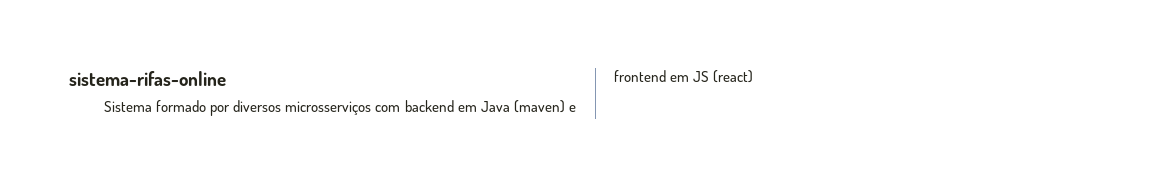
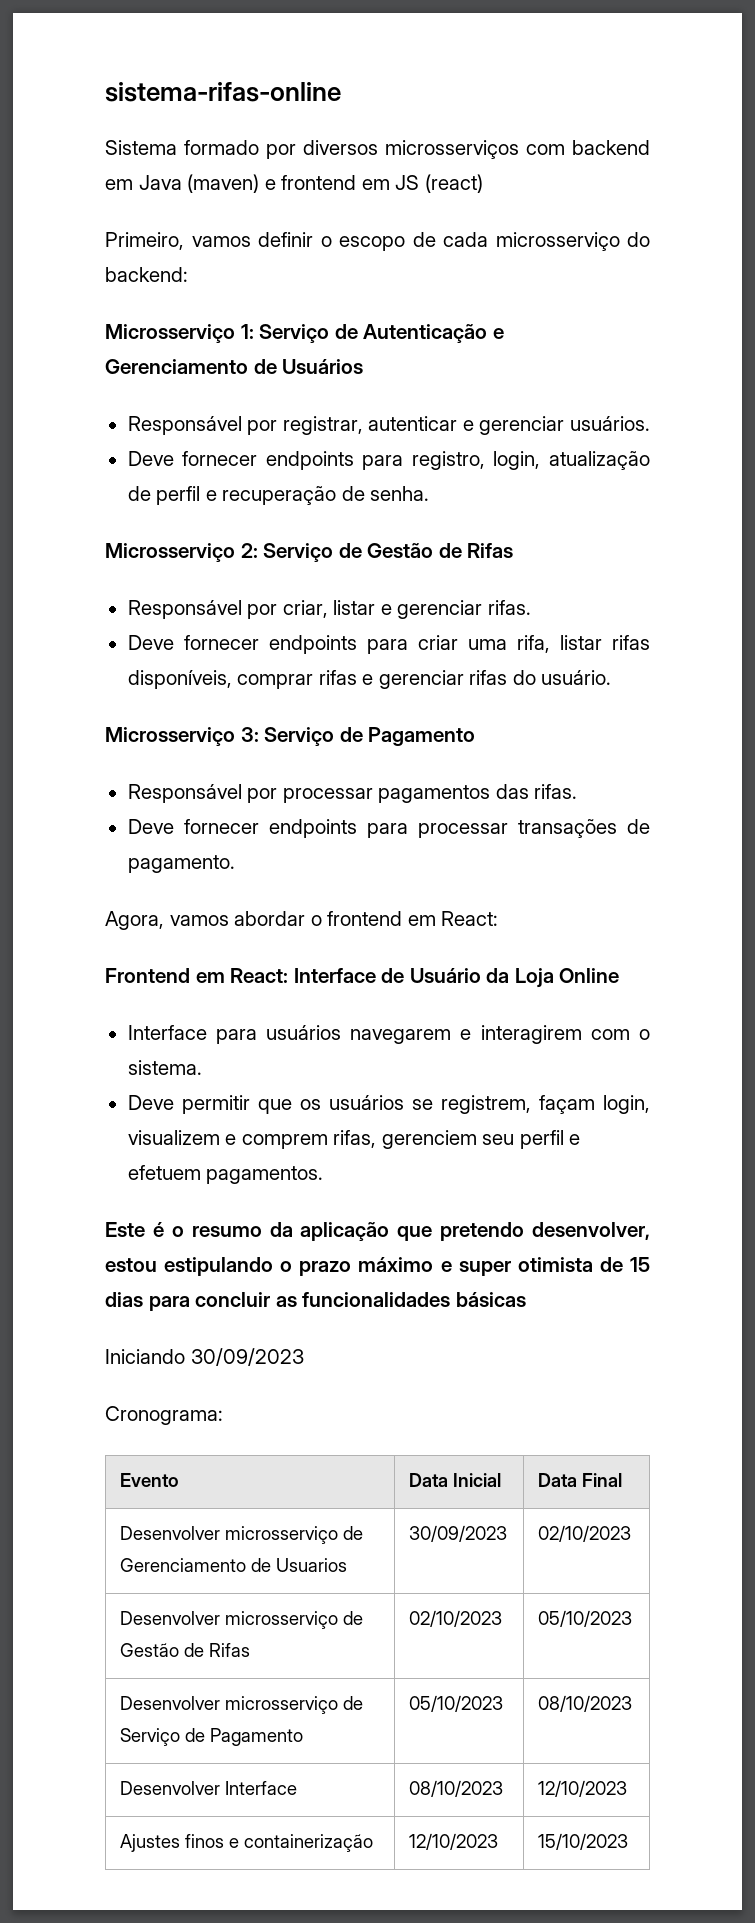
+ Primeiro, vamos definir o escopo de cada microsserviço do backend:
+ Microsserviço 1: Serviço de Autenticação e Gerenciamento de Usuários
+ Responsável por registrar, autenticar e gerenciar usuários.
+ Deve fornecer endpoints para registro, login, atualização de perfil e recuperação de senha.
+ Microsserviço 2: Serviço de Gestão de Rifas
+ Responsável por criar, listar e gerenciar rifas.
+ Deve fornecer endpoints para criar uma rifa, listar rifas disponíveis, comprar rifas e gerenciar rifas do usuário.
+ Microsserviço 3: Serviço de Pagamento
+ Responsável por processar pagamentos das rifas.
+ Deve fornecer endpoints para processar transações de pagamento.
+ Agora, vamos abordar o frontend em React:
+ Frontend em React: Interface de Usuário da Loja Online
+ Interface para usuários navegarem e interagirem com o sistema.
+ Deve permitir que os usuários se registrem, façam login, visualizem e comprem rifas, gerenciem seu perfil e efetuem pagamentos.
+ Este é o resumo da aplicação que pretendo desenvolver, estou estipulando o prazo máximo e super otimista de 15 dias para concluir as funcionalidades básicas
+ Iniciando 30/09/2023
+ Cronograma:
+ Evento | Data Inicial | Data Final
+ Desenvolver microsserviço de Gerenciamento de Usuarios | 30/09/2023 | 02/10/2023
+ Desenvolver microsserviço de Gestão de Rifas | 02/10/2023 | 05/10/2023
+ Desenvolver microsserviço de Serviço de Pagamento | 05/10/2023 | 08/10/2023
+ Desenvolver Interface | 08/10/2023 | 12/10/2023
+ Ajustes finos e containerização | 12/10/2023 | 15/10/2023

